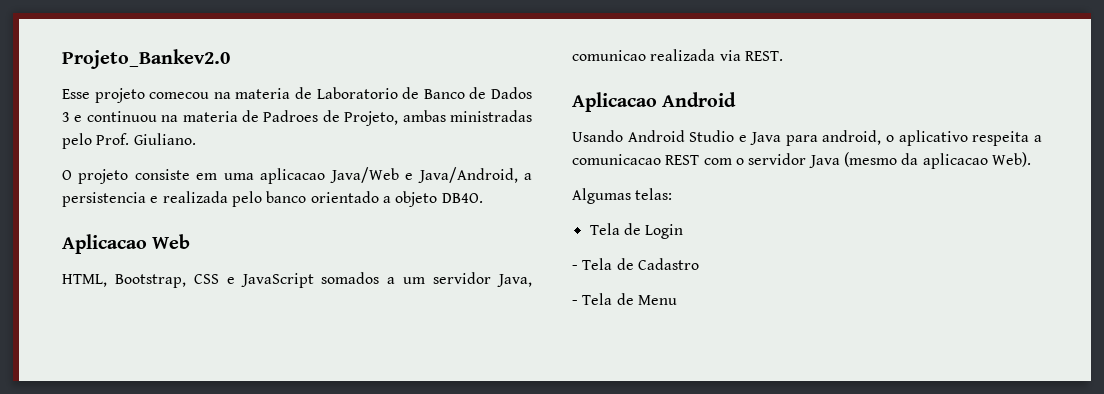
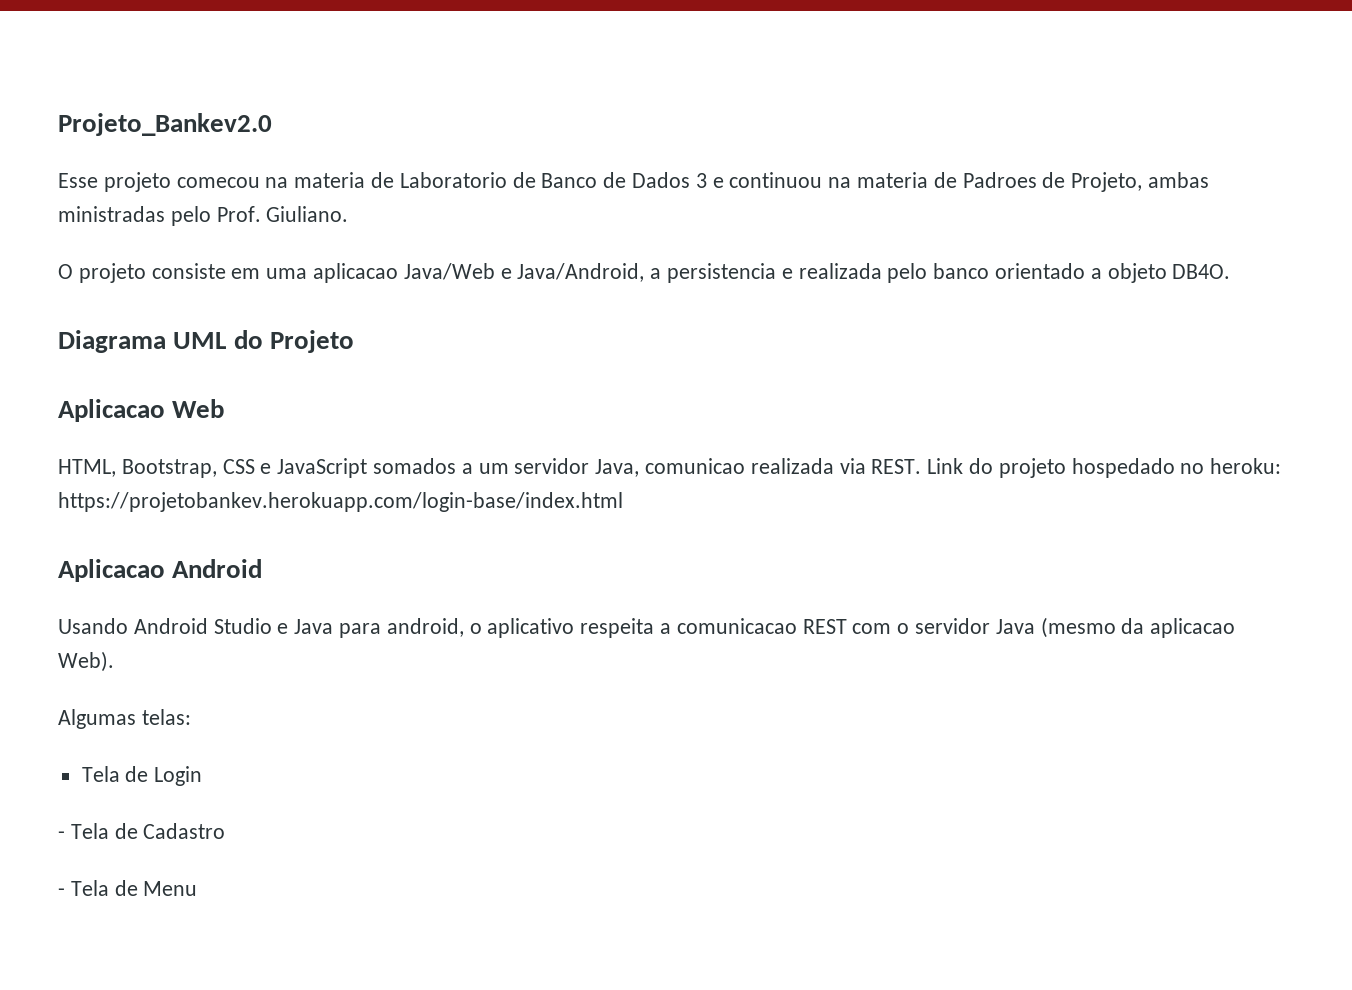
+ Diagrama UML do Projeto
+ Link do projeto hospedado no heroku: https://projetobankev.herokuapp.com/login-base/index.html

